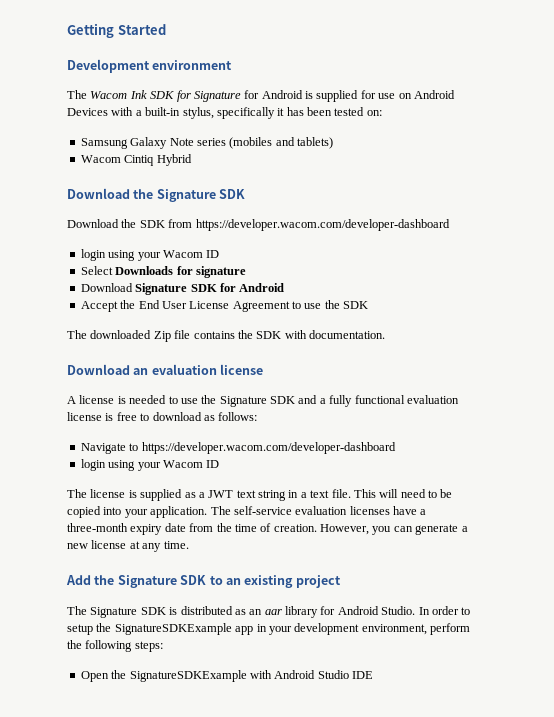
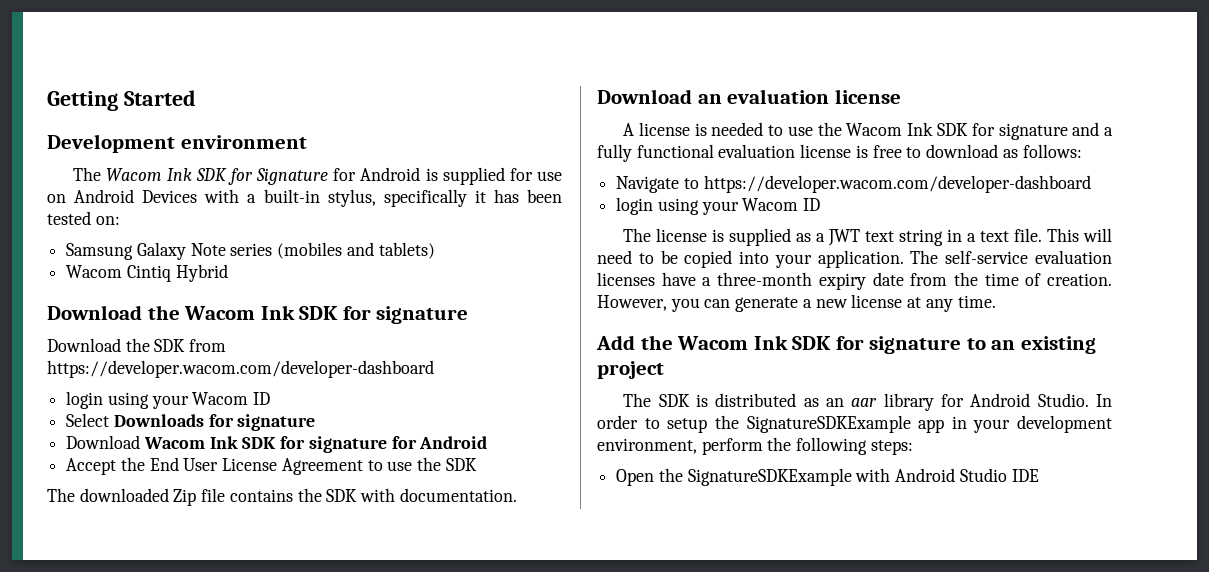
- Download the Signature SDK
+ Download the Wacom Ink SDK for signature
- Download Signature SDK for Android
+ Download Wacom Ink SDK for signature for Android
- A license is needed to use the Signature SDK and a fully functional evaluation license is free to download as follows:
+ A license is needed to use the Wacom Ink SDK for signature and a fully functional evaluation license is free to download as follows:
- Add the Signature SDK to an existing project
+ Add the Wacom Ink SDK for signature to an existing project
- The Signature SDK is distributed as an aar library for Android Studio.
+ The SDK is distributed as an aar library for Android Studio.

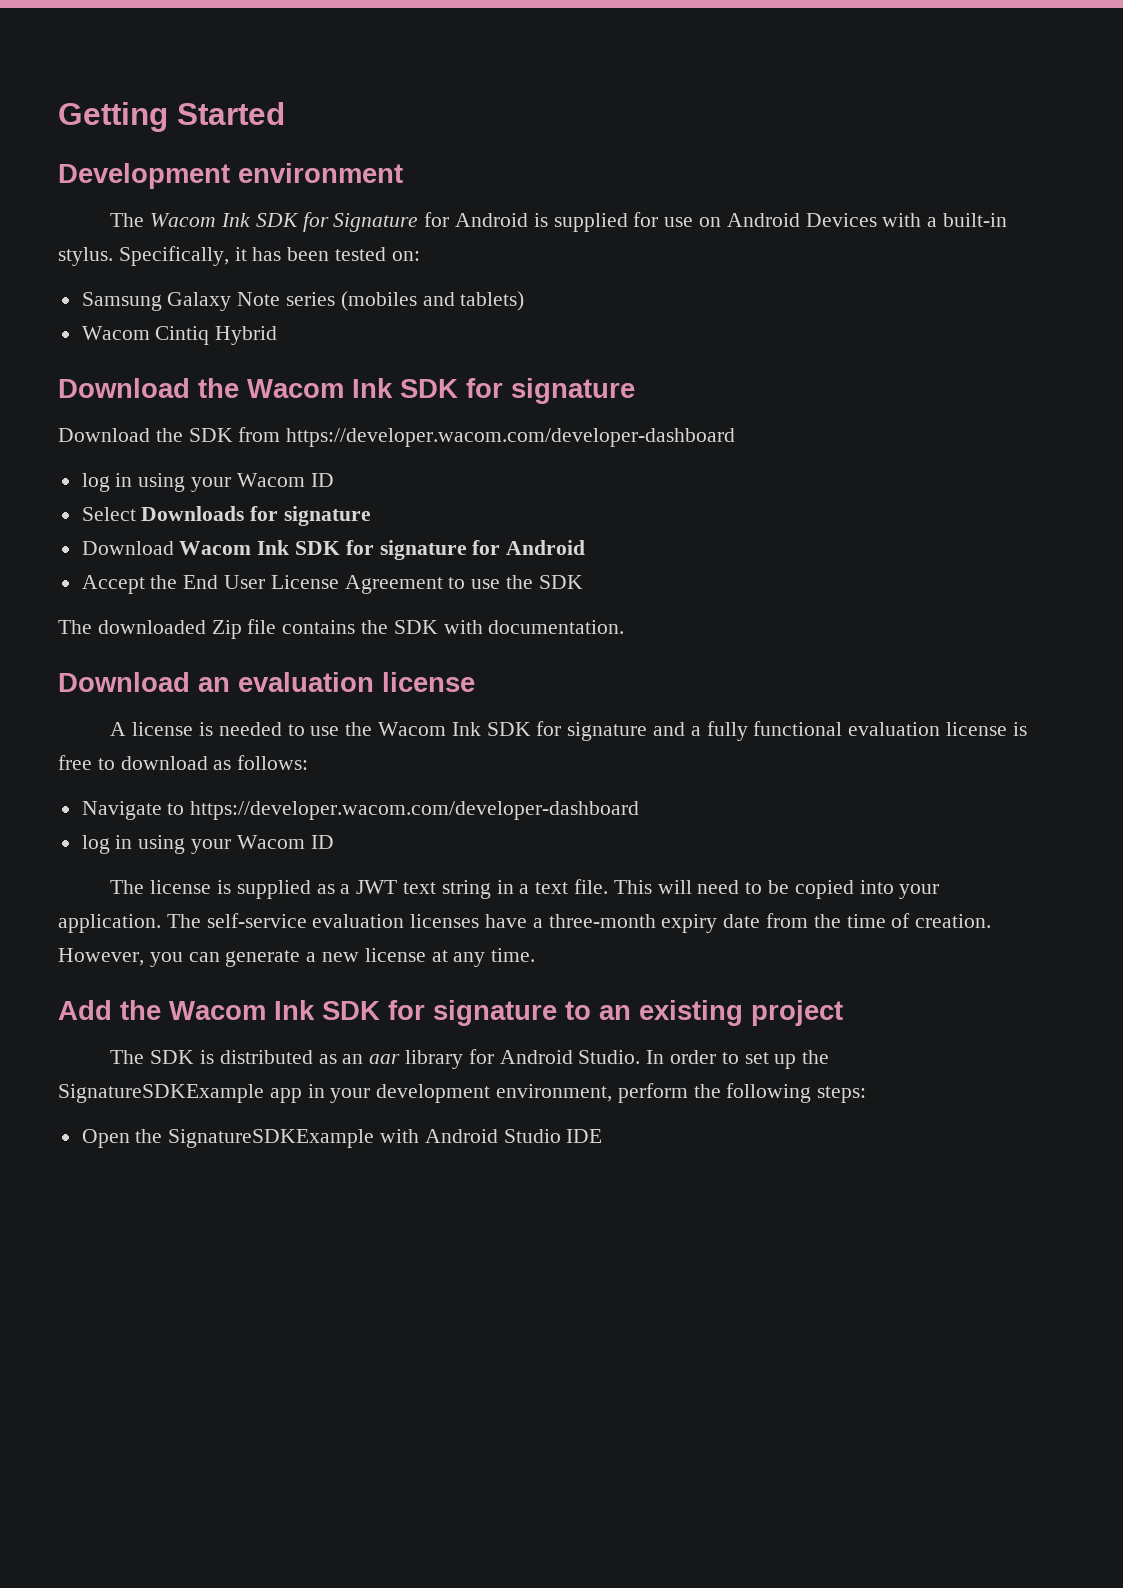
- The Wacom Ink SDK for Signature for Android is supplied for use on Android Devices with a built-in stylus, specifically it has been tested on:
+ The Wacom Ink SDK for Signature for Android is supplied for use on Android Devices with a built-in stylus. Specifically, it has been tested on:
  Download the SDK from https://developer.wacom.com/developer-dashboard
- login using your Wacom ID
+ log in using your Wacom ID
  Navigate to https://developer.wacom.com/developer-dashboard
- login using your Wacom ID
+ log in using your Wacom ID
- In order to setup the SignatureSDKExample app in your development environment, perform the following steps:
+ In order to set up the SignatureSDKExample app in your development environment, perform the following steps:

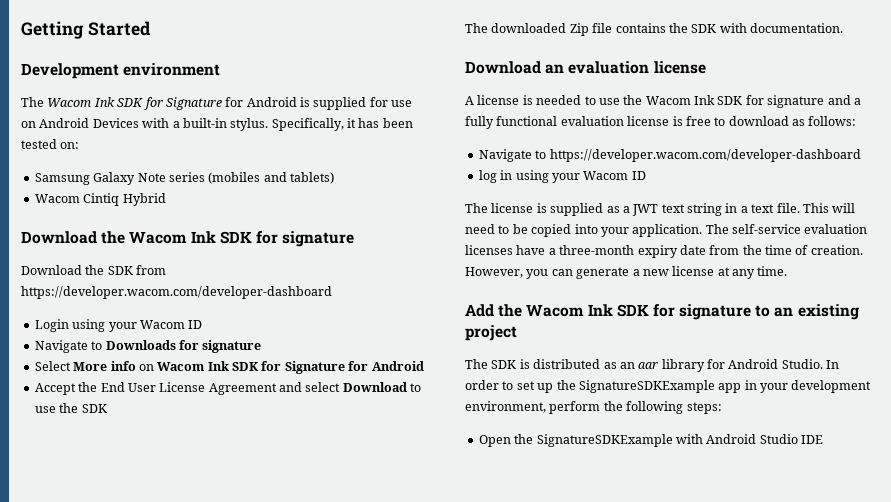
  Download the SDK from https://developer.wacom.com/developer-dashboard
- log in using your Wacom ID
- Select Downloads for signature
+ Login using your Wacom ID
+ Navigate to Downloads for signature
- Download Wacom Ink SDK for signature for Android
+ Select More info on Wacom Ink SDK for Signature for Android
- Accept the End User License Agreement to use the SDK
+ Accept the End User License Agreement and select Download to use the SDK

